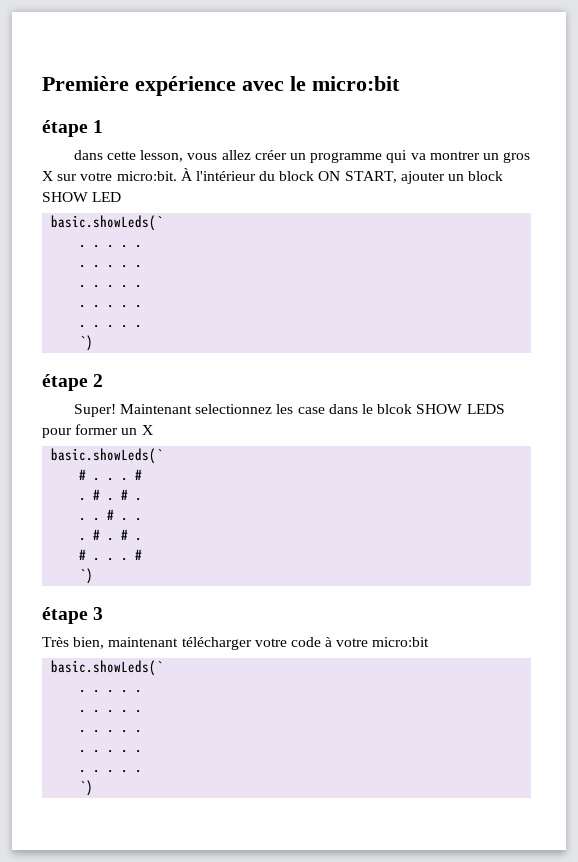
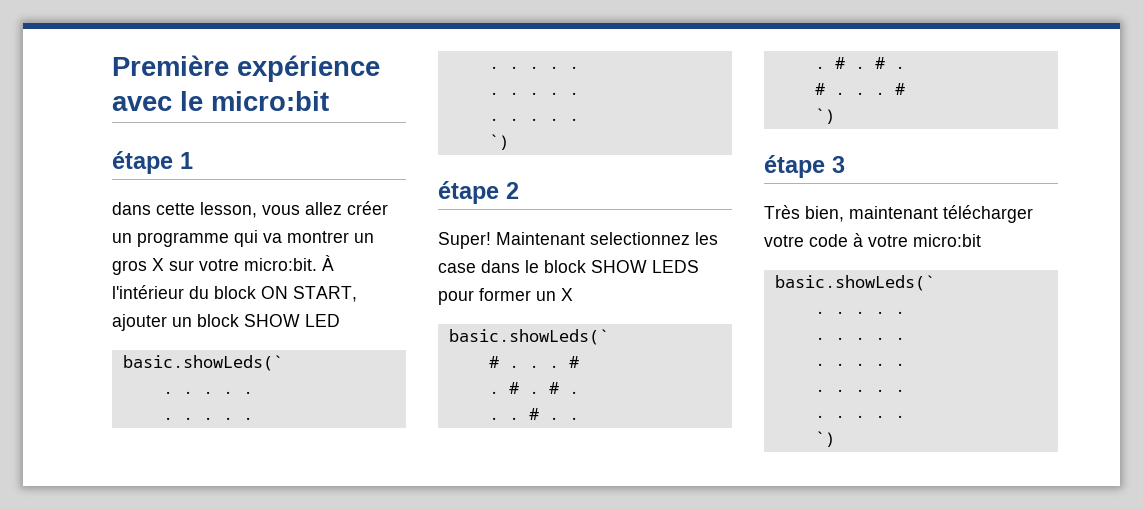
- Maintenant selectionnez les case dans le blcok SHOW LEDS pour former un X
+ Maintenant selectionnez les case dans le block SHOW LEDS pour former un X

